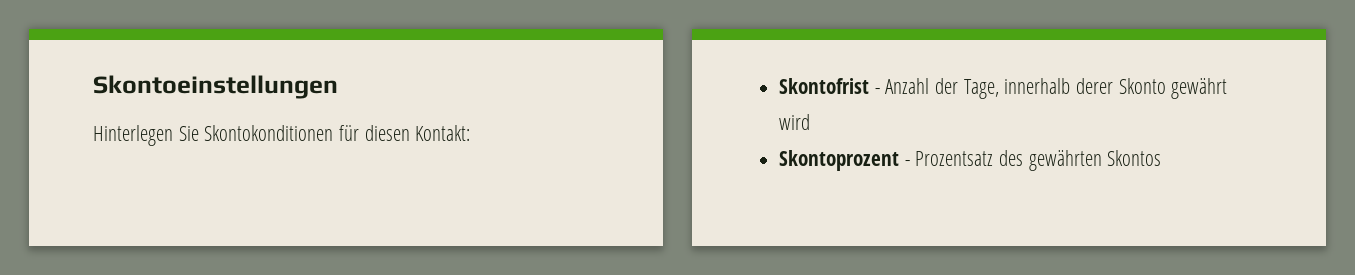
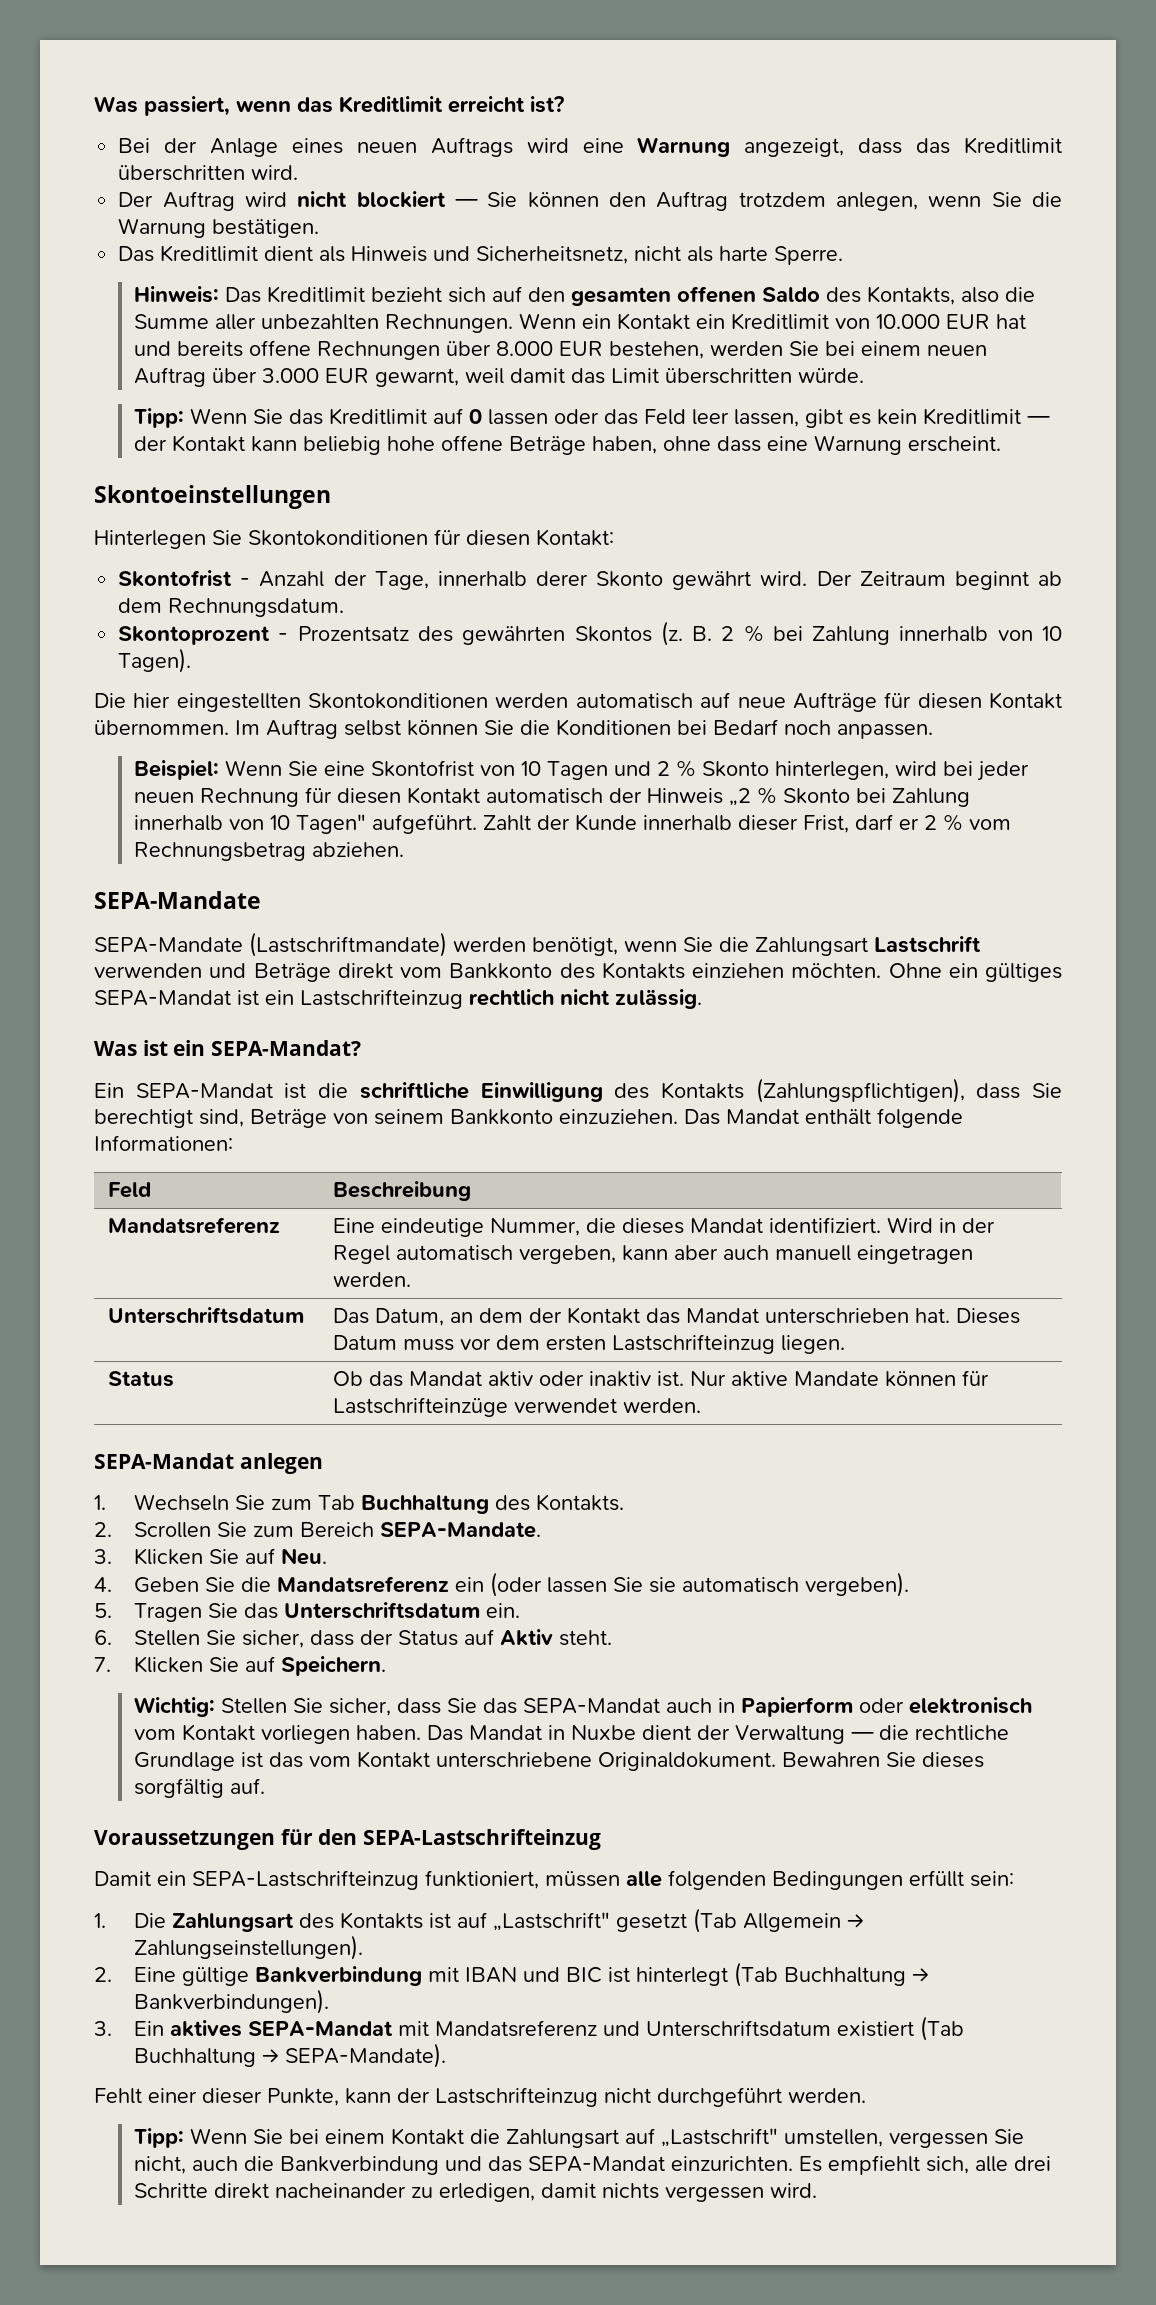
+ Was passiert, wenn das Kreditlimit erreicht ist?
+ Bei der Anlage eines neuen Auftrags wird eine Warnung angezeigt, dass das Kreditlimit überschritten wird.
+ Der Auftrag wird nicht blockiert — Sie können den Auftrag trotzdem anlegen, wenn Sie die Warnung bestätigen.
+ Das Kreditlimit dient als Hinweis und Sicherheitsnetz, nicht als harte Sperre.
+ Hinweis: Das Kreditlimit bezieht sich auf den gesamten offenen Saldo des Kontakts, also die Summe aller unbezahlten Rechnungen. Wenn ein Kontakt ein Kreditlimit von 10.000 EUR hat und bereits offene Rechnungen über 8.000 EUR bestehen, werden Sie bei einem neuen Auftrag über 3.000 EUR gewarnt, weil damit das Limit überschritten würde.
+ Tipp: Wenn Sie das Kreditlimit auf 0 lassen oder das Feld leer lassen, gibt es kein Kreditlimit — der Kontakt kann beliebig hohe offene Beträge haben, ohne dass eine Warnung erscheint.
- Skontofrist - Anzahl der Tage, innerhalb derer Skonto gewährt wird
+ Skontofrist - Anzahl der Tage, innerhalb derer Skonto gewährt wird. Der Zeitraum beginnt ab dem Rechnungsdatum.
- Skontoprozent - Prozentsatz des gewährten Skontos
+ Skontoprozent - Prozentsatz des gewährten Skontos (z. B. 2 % bei Zahlung innerhalb von 10 Tagen).
+ Die hier eingestellten Skontokonditionen werden automatisch auf neue Aufträge für diesen Kontakt übernommen. Im Auftrag selbst können Sie die Konditionen bei Bedarf noch anpassen.
+ Beispiel: Wenn Sie eine Skontofrist von 10 Tagen und 2 % Skonto hinterlegen, wird bei jeder neuen Rechnung für diesen Kontakt automatisch der Hinweis „2 % Skonto bei Zahlung innerhalb von 10 Tagen" aufgeführt. Zahlt der Kunde innerhalb dieser Frist, darf er 2 % vom Rechnungsbetrag abziehen.
+ SEPA-Mandate
+ SEPA-Mandate (Lastschriftmandate) werden benötigt, wenn Sie die Zahlungsart Lastschrift verwenden und Beträge direkt vom Bankkonto des Kontakts einziehen möchten. Ohne ein gültiges SEPA-Mandat ist ein Lastschrifteinzug rechtlich nicht zulässig.
+ Was ist ein SEPA-Mandat?
+ Ein SEPA-Mandat ist die schriftliche Einwilligung des Kontakts (Zahlungspflichtigen), dass Sie berechtigt sind, Beträge von seinem Bankkonto einzuziehen. Das Mandat enthält folgende Informationen:
+ Feld | Beschreibung
+ Mandatsreferenz | Eine eindeutige Nummer, die dieses Mandat identifiziert. Wird in der Regel automatisch vergeben, kann aber auch manuell eingetragen werden.
+ Unterschriftsdatum | Das Datum, an dem der Kontakt das Mandat unterschrieben hat. Dieses Datum muss vor dem ersten Lastschrifteinzug liegen.
+ Status | Ob das Mandat aktiv oder inaktiv ist. Nur aktive Mandate können für Lastschrifteinzüge verwendet werden.
+ SEPA-Mandat anlegen
+ 1. Wechseln Sie zum Tab Buchhaltung des Kontakts.
+ 2. Scrollen Sie zum Bereich SEPA-Mandate.
+ 3. Klicken Sie auf Neu.
+ 4. Geben Sie die Mandatsreferenz ein (oder lassen Sie sie automatisch vergeben).
+ 5. Tragen Sie das Unterschriftsdatum ein.
+ 6. Stellen Sie sicher, dass der Status auf Aktiv steht.
+ 7. Klicken Sie auf Speichern.
+ Wichtig: Stellen Sie sicher, dass Sie das SEPA-Mandat auch in Papierform oder elektronisch vom Kontakt vorliegen haben. Das Mandat in Nuxbe dient der Verwaltung — die rechtliche Grundlage ist das vom Kontakt unterschriebene Originaldokument. Bewahren Sie dieses sorgfältig auf.
+ Voraussetzungen für den SEPA-Lastschrifteinzug
+ Damit ein SEPA-Lastschrifteinzug funktioniert, müssen alle folgenden Bedingungen erfüllt sein:
+ 1. Die Zahlungsart des Kontakts ist auf „Lastschrift" gesetzt (Tab Allgemein → Zahlungseinstellungen).
+ 2. Eine gültige Bankverbindung mit IBAN und BIC ist hinterlegt (Tab Buchhaltung → Bankverbindungen).
+ 3. Ein aktives SEPA-Mandat mit Mandatsreferenz und Unterschriftsdatum existiert (Tab Buchhaltung → SEPA-Mandate).
+ Fehlt einer dieser Punkte, kann der Lastschrifteinzug nicht durchgeführt werden.
+ Tipp: Wenn Sie bei einem Kontakt die Zahlungsart auf „Lastschrift" umstellen, vergessen Sie nicht, auch die Bankverbindung und das SEPA-Mandat einzurichten. Es empfiehlt sich, alle drei Schritte direkt nacheinander zu erledigen, damit nichts vergessen wird.

